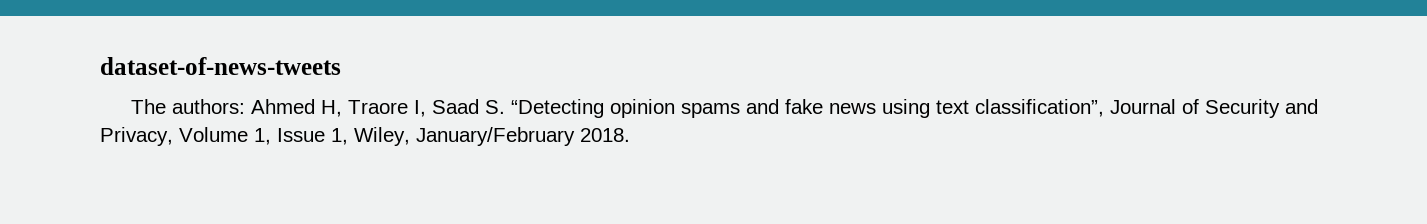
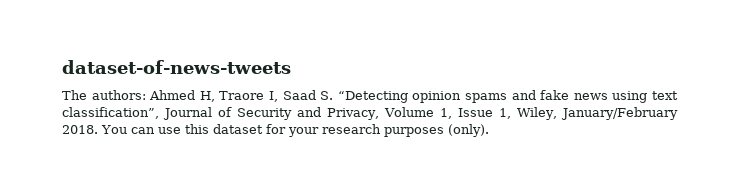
+ You can use this dataset for your research purposes (only).

